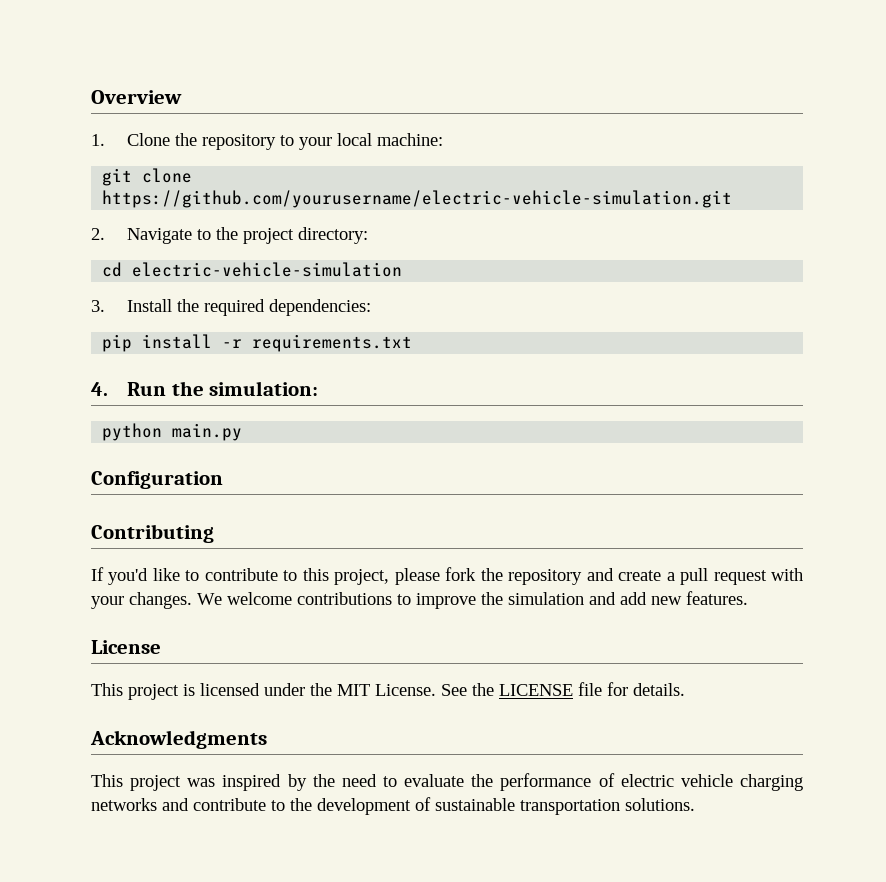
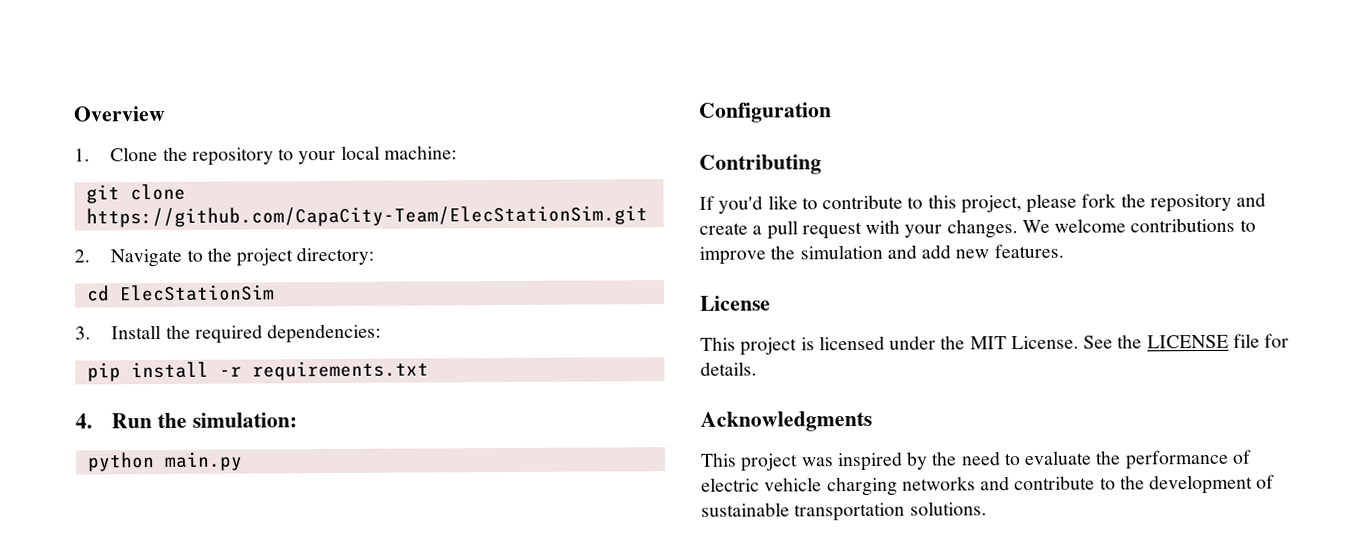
- git clone https://github.com/yourusername/electric-vehicle-simulation.git
+ git clone https://github.com/CapaCity-Team/ElecStationSim.git
- cd electric-vehicle-simulation
+ cd ElecStationSim

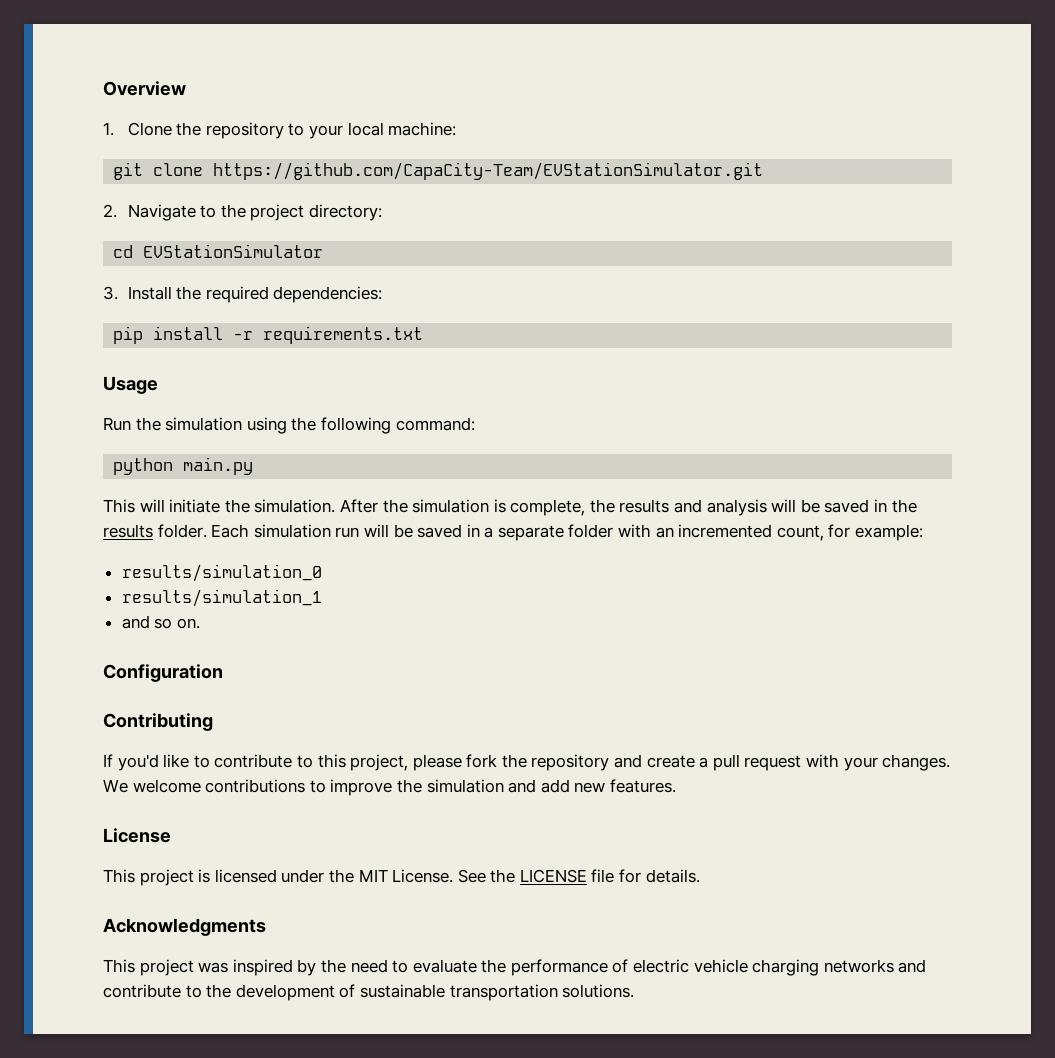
- git clone https://github.com/CapaCity-Team/ElecStationSim.git
+ git clone https://github.com/CapaCity-Team/EVStationSimulator.git
- cd ElecStationSim
+ cd EVStationSimulator
- 4. Run the simulation:
+ Usage
+ Run the simulation using the following command:
  python main.py
+ This will initiate the simulation. After the simulation is complete, the results and analysis will be saved in the results folder. Each simulation run will be saved in a separate folder with an incremented count, for example:
+ results/simulation_0
+ results/simulation_1
+ and so on.

